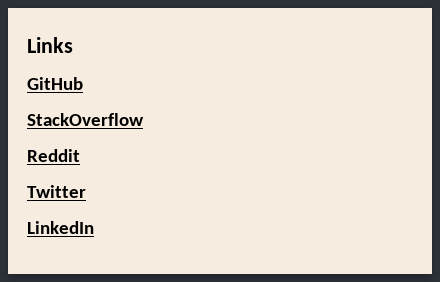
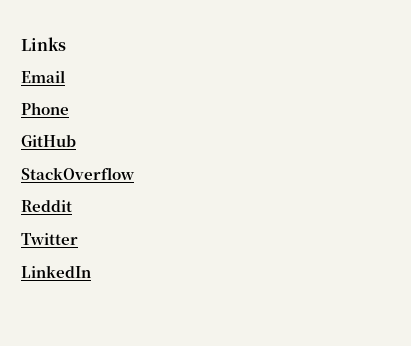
+ Email
+ Phone

